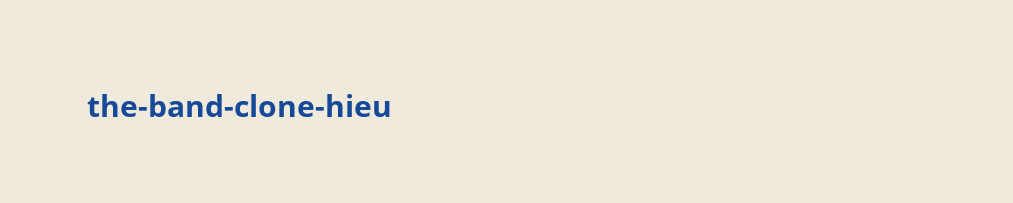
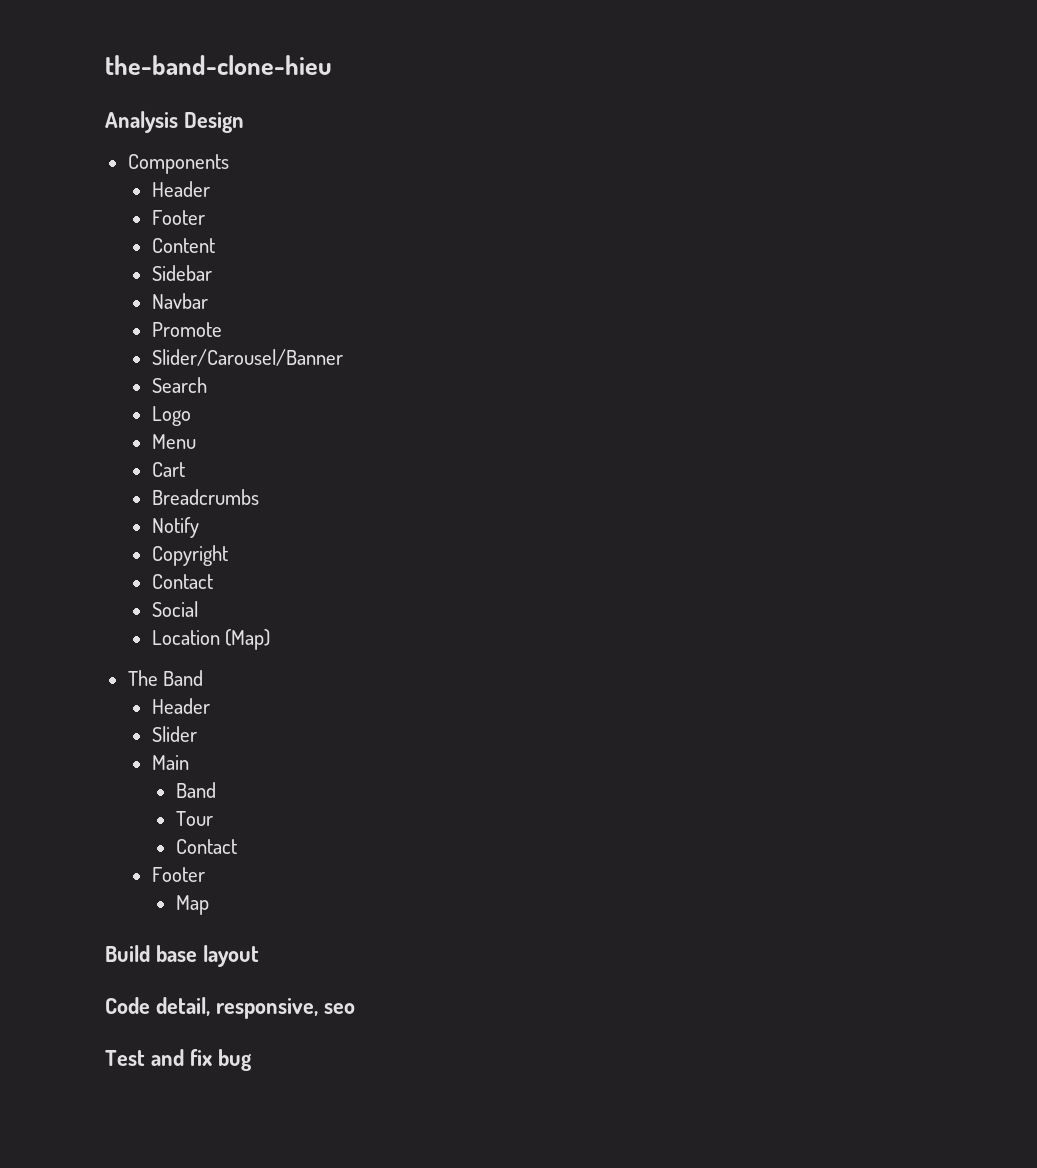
+ Analysis Design
+ Components
+ Header
+ Footer
+ Content
+ Sidebar
+ Navbar
+ Promote
+ Slider/Carousel/Banner
+ Search
+ Logo
+ Menu
+ Cart
+ Breadcrumbs
+ Notify
+ Copyright
+ Contact
+ Social
+ Location (Map)
+ The Band
+ Header
+ Slider
+ Main
+ Band
+ Tour
+ Contact
+ Footer
+ Map
+ Build base layout
+ Code detail, responsive, seo
+ Test and fix bug

